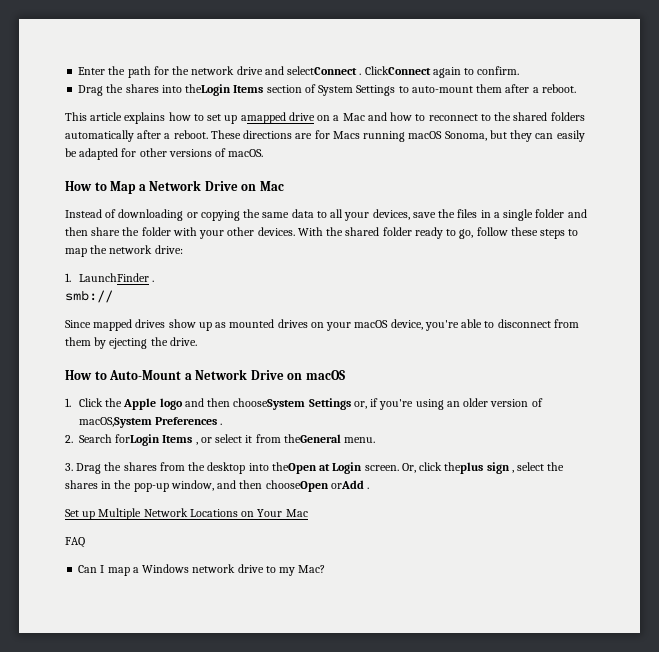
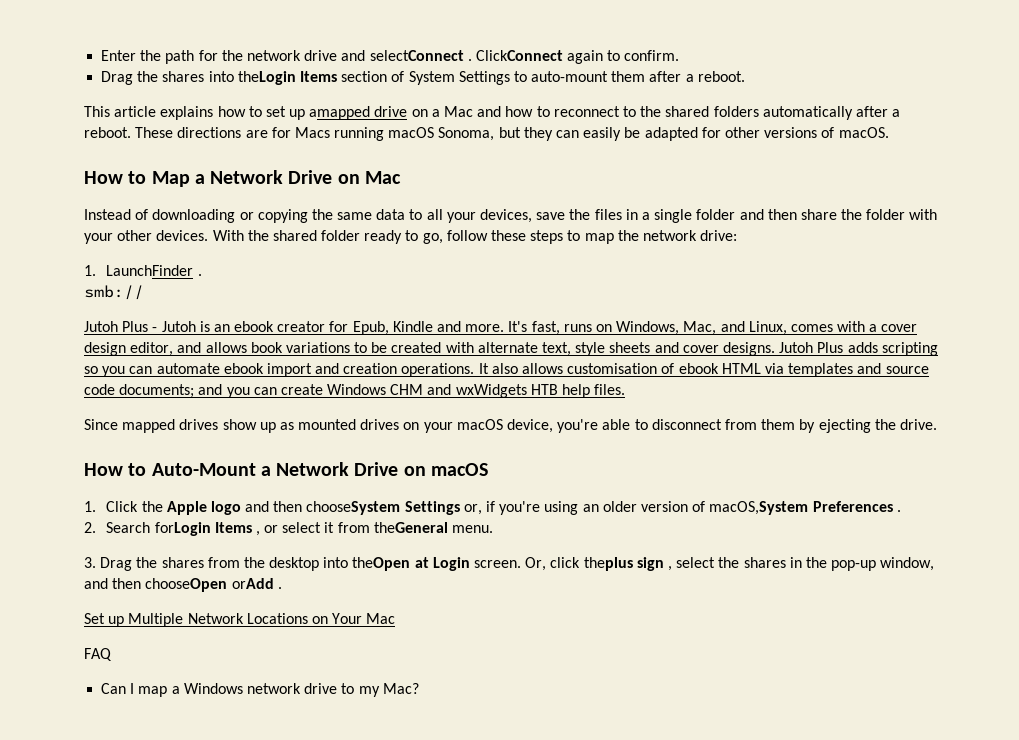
+ Jutoh Plus - Jutoh is an ebook creator for Epub, Kindle and more. It's fast, runs on Windows, Mac, and Linux, comes with a cover design editor, and allows book variations to be created with alternate text, style sheets and cover designs. Jutoh Plus adds scripting so you can automate ebook import and creation operations. It also allows customisation of ebook HTML via templates and source code documents; and you can create Windows CHM and wxWidgets HTB help files.

